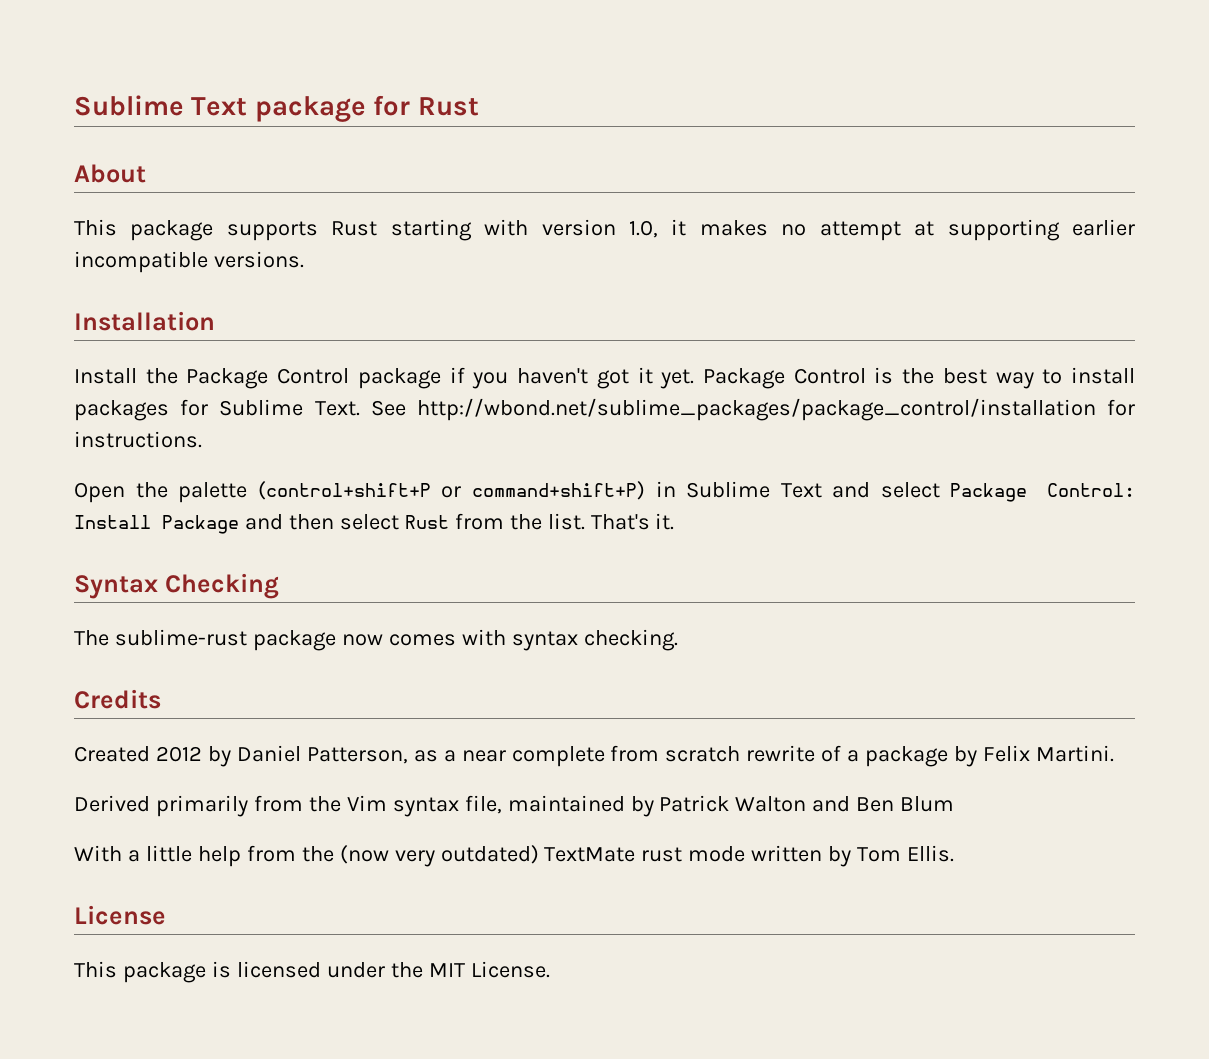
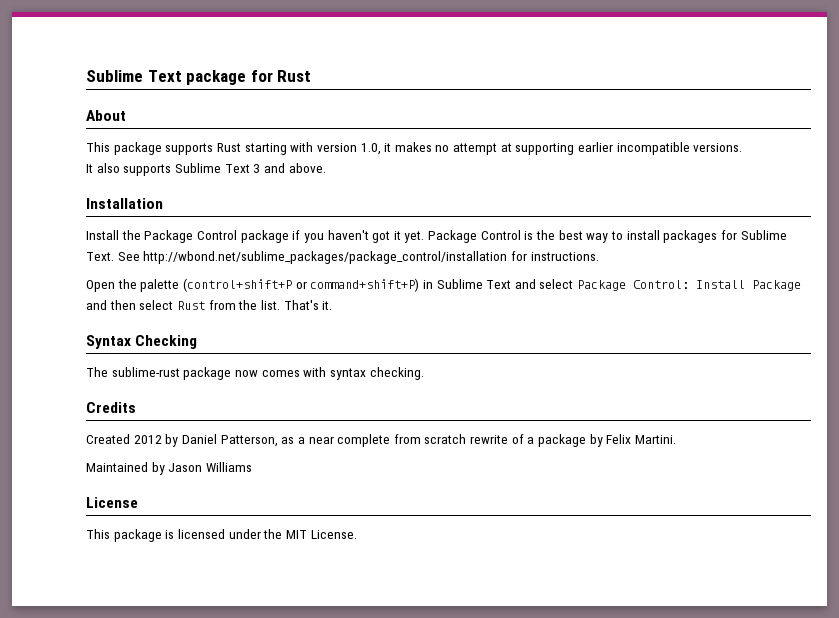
+ It also supports Sublime Text 3 and above.
- Derived primarily from the Vim syntax file, maintained by Patrick Walton and Ben Blum
- With a little help from the (now very outdated) TextMate rust mode written by Tom Ellis.
+ Maintained by Jason Williams

